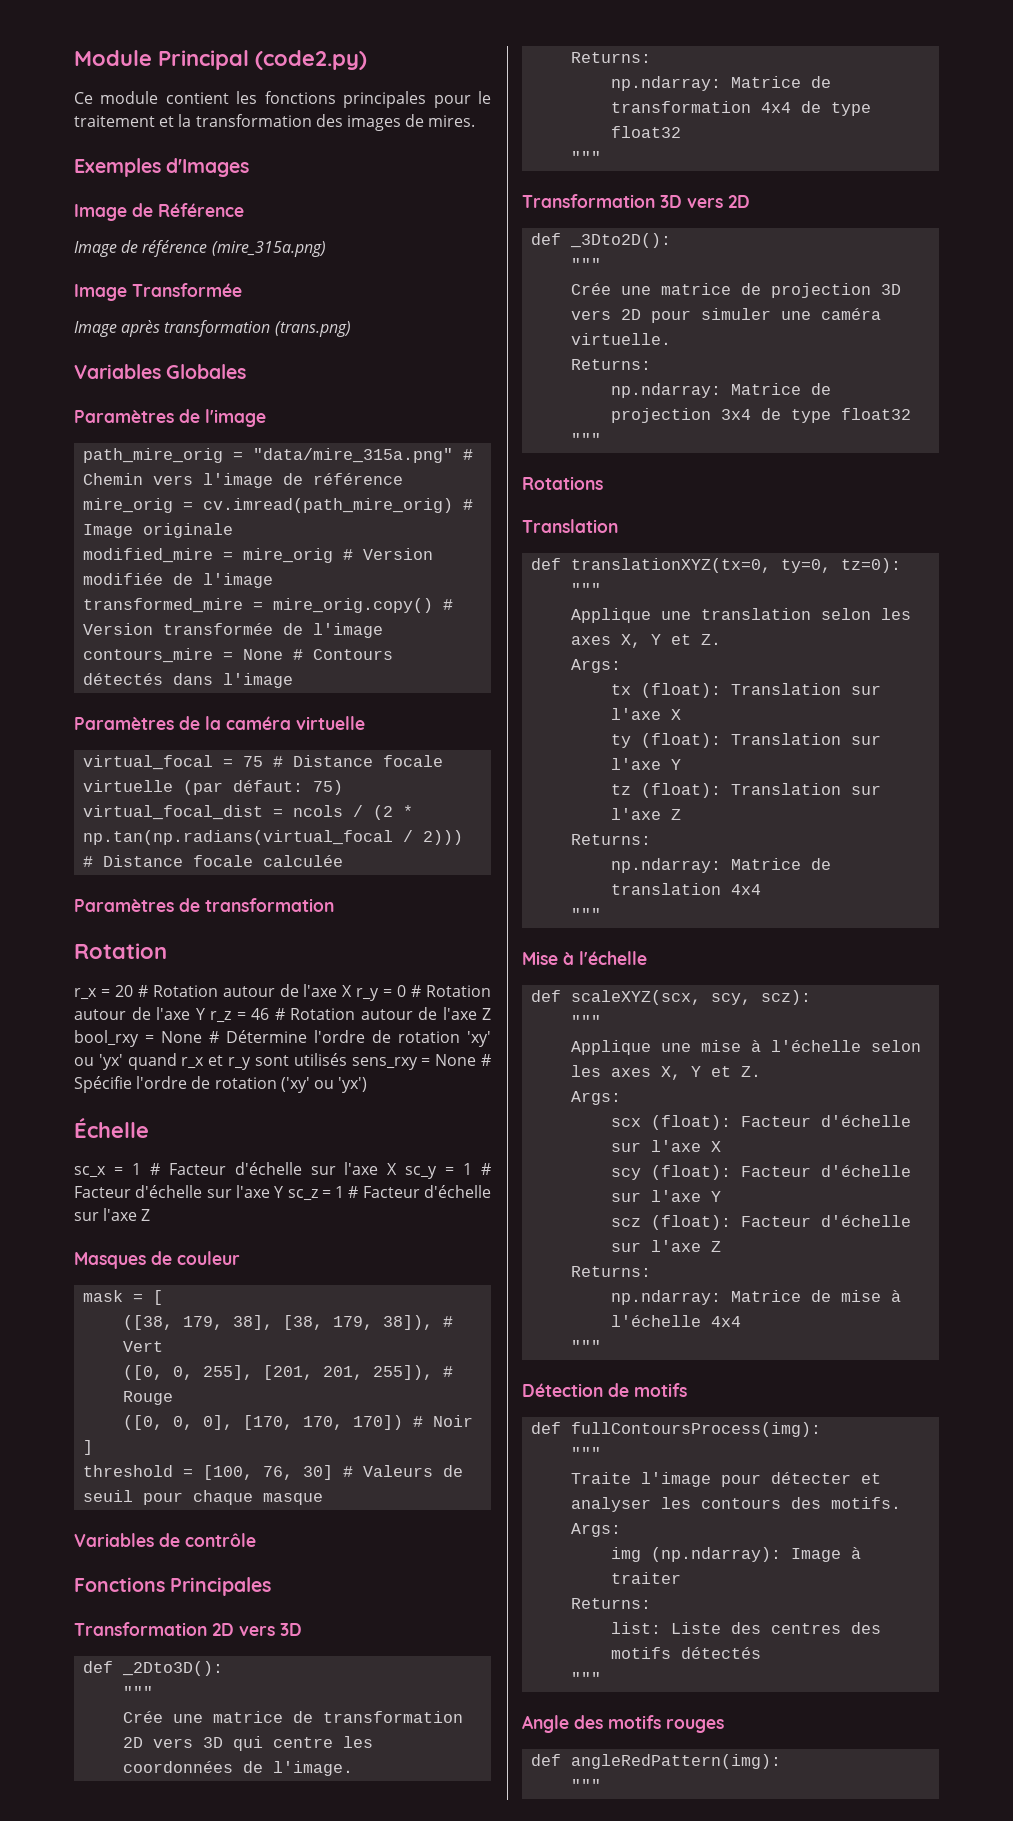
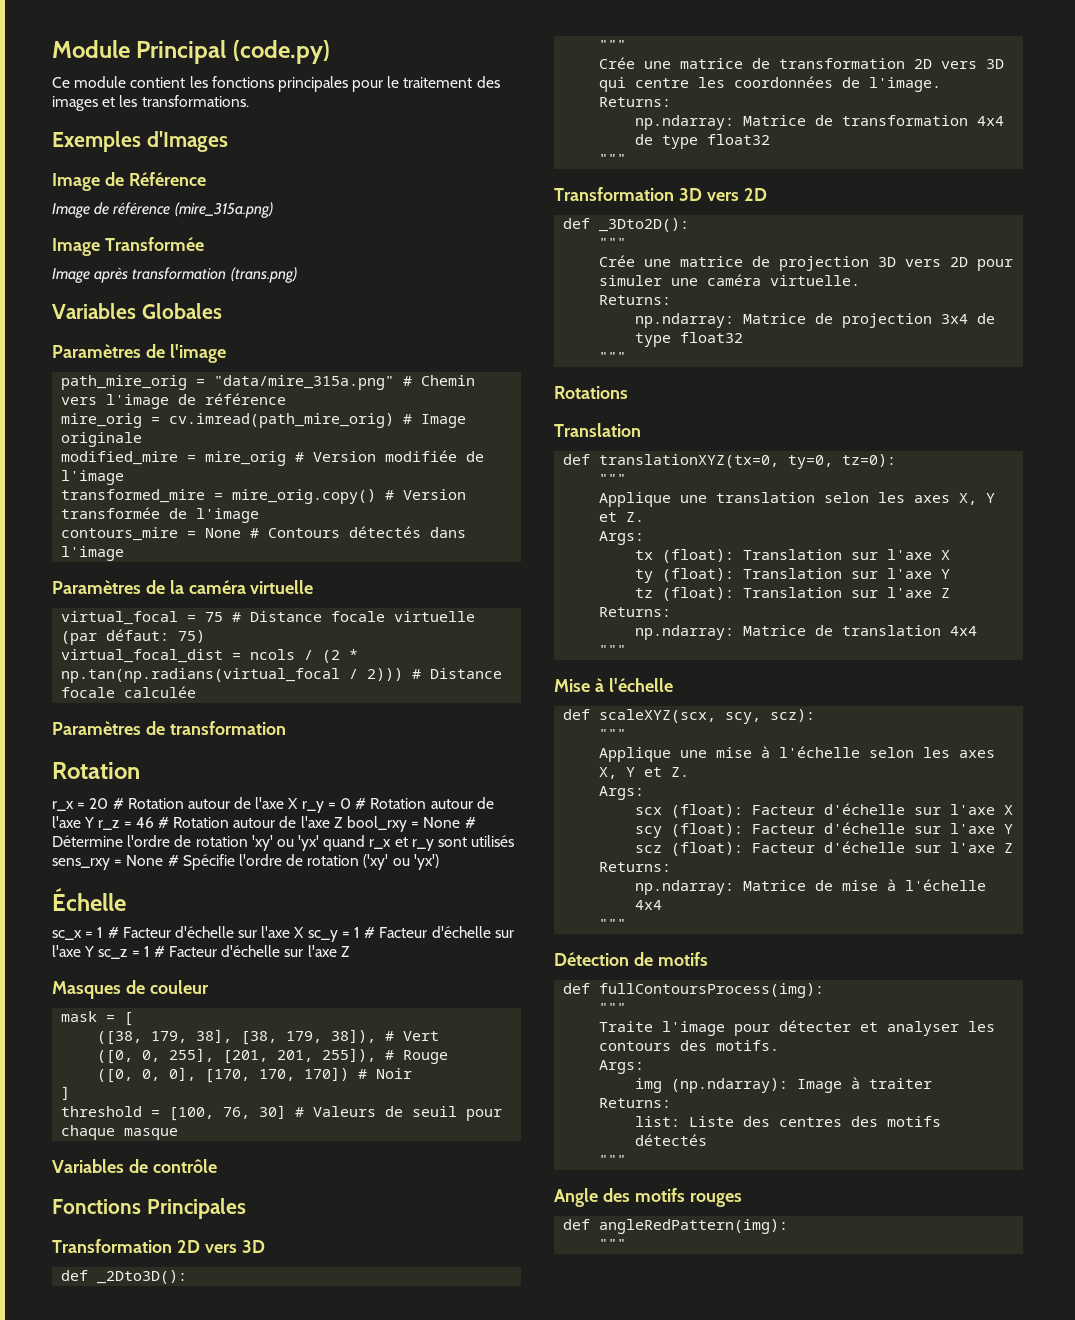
- Module Principal (code2.py)
+ Module Principal (code.py)
- Ce module contient les fonctions principales pour le traitement et la transformation des images de mires.
+ Ce module contient les fonctions principales pour le traitement des images et les transformations.

